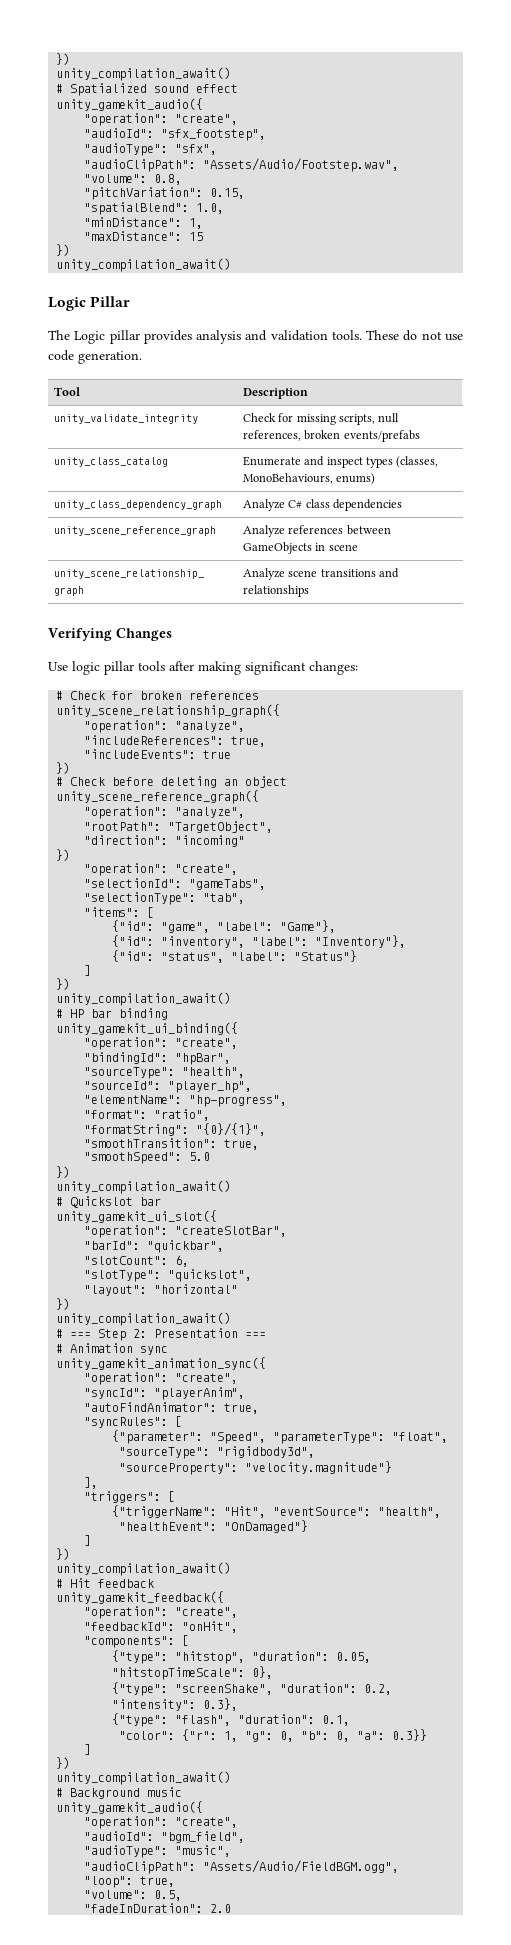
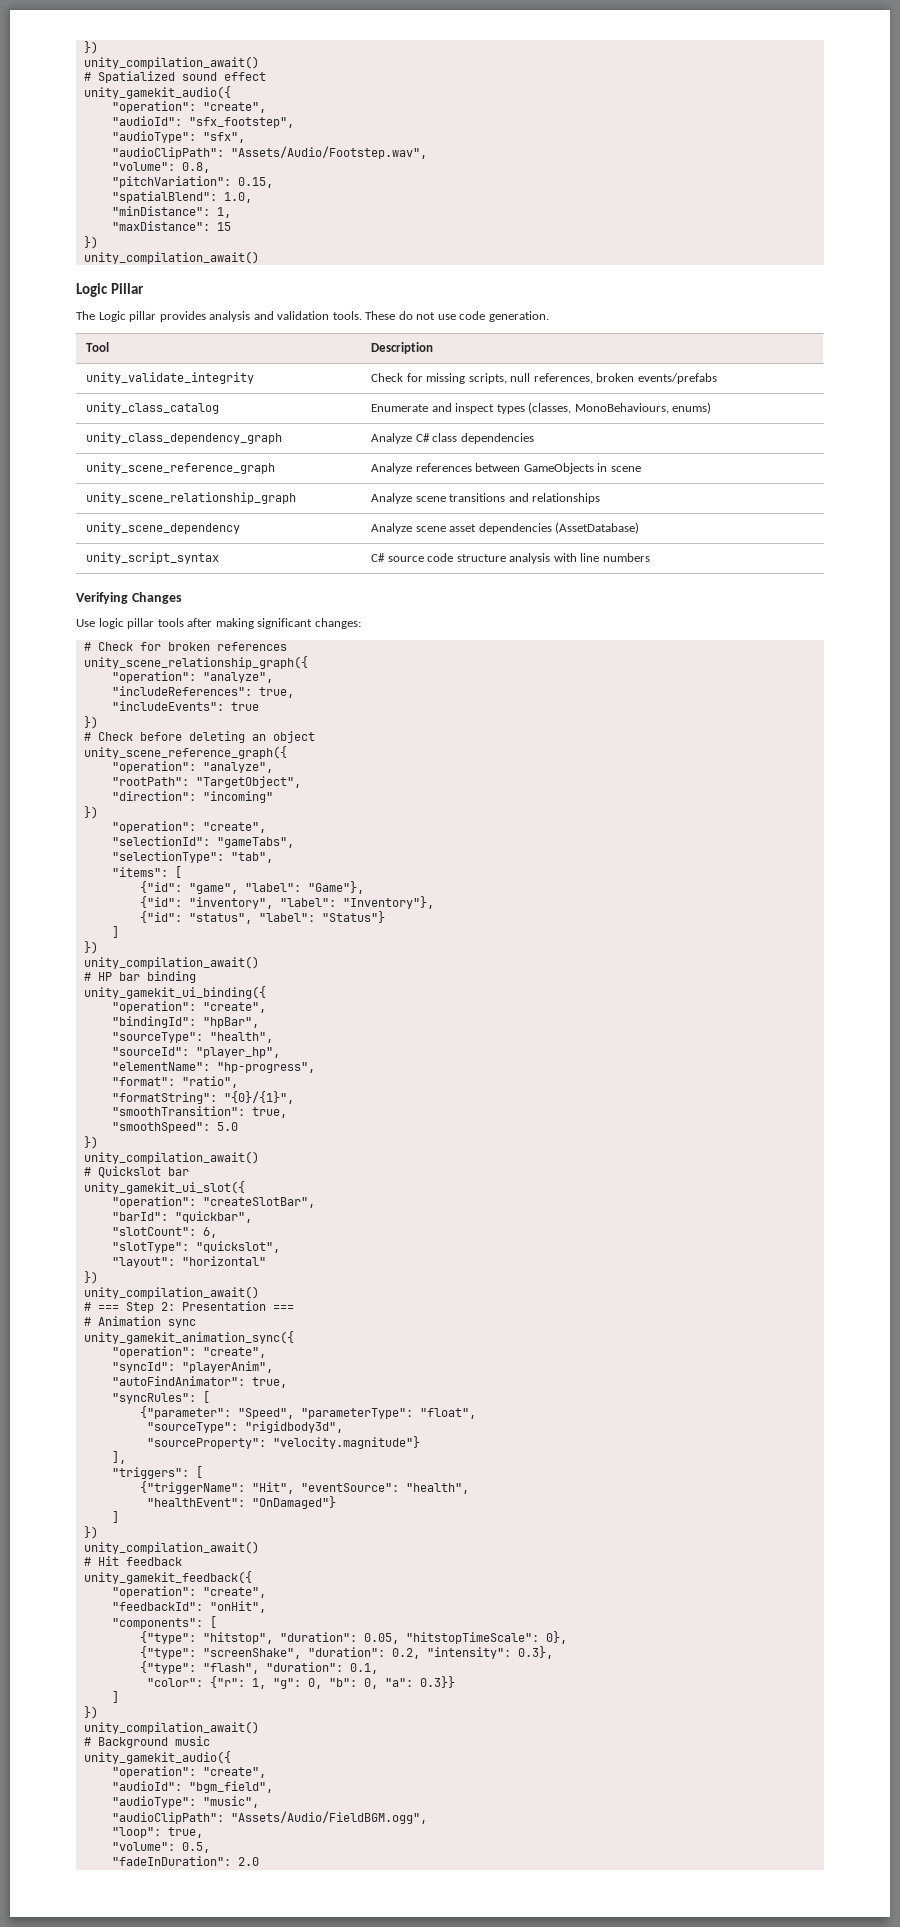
+ unity_scene_dependency | Analyze scene asset dependencies (AssetDatabase)
+ unity_script_syntax | C# source code structure analysis with line numbers

